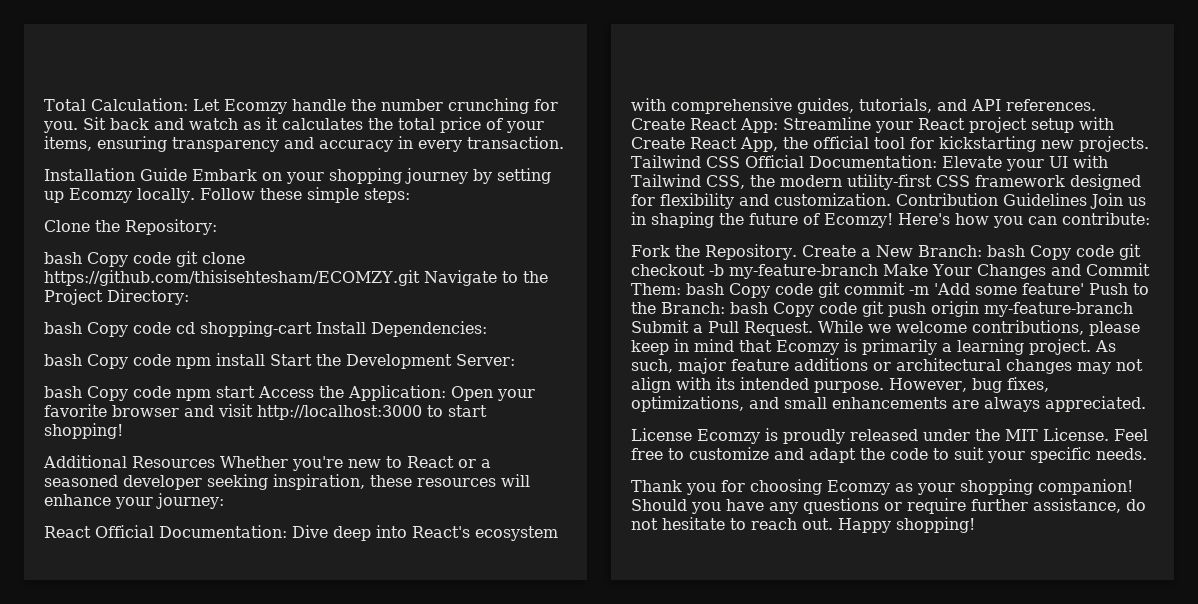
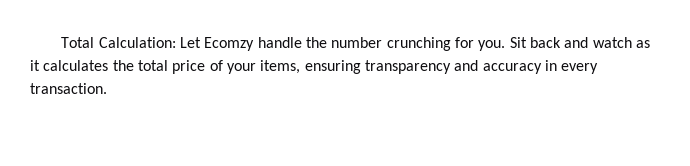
- Installation Guide Embark on your shopping journey by setting up Ecomzy locally. Follow these simple steps:
- Clone the Repository:
- bash Copy code git clone https://github.com/thisisehtesham/ECOMZY.git Navigate to the Project Directory:
- bash Copy code cd shopping-cart Install Dependencies:
- bash Copy code npm install Start the Development Server:
- bash Copy code npm start Access the Application: Open your favorite browser and visit http://localhost:3000 to start shopping!
- Additional Resources Whether you're new to React or a seasoned developer seeking inspiration, these resources will enhance your journey:
- React Official Documentation: Dive deep into React's ecosystem with comprehensive guides, tutorials, and API references. Create React App: Streamline your React project setup with Create React App, the official tool for kickstarting new projects. Tailwind CSS Official Documentation: Elevate your UI with Tailwind CSS, the modern utility-first CSS framework designed for flexibility and customization. Contribution Guidelines Join us in shaping the future of Ecomzy! Here's how you can contribute:
- Fork the Repository. Create a New Branch: bash Copy code git checkout -b my-feature-branch Make Your Changes and Commit Them: bash Copy code git commit -m 'Add some feature' Push to the Branch: bash Copy code git push origin my-feature-branch Submit a Pull Request. While we welcome contributions, please keep in mind that Ecomzy is primarily a learning project. As such, major feature additions or architectural changes may not align with its intended purpose. However, bug fixes, optimizations, and small enhancements are always appreciated.
- License Ecomzy is proudly released under the MIT License. Feel free to customize and adapt the code to suit your specific needs.
- Thank you for choosing Ecomzy as your shopping companion! Should you have any questions or require further assistance, do not hesitate to reach out. Happy shopping!

